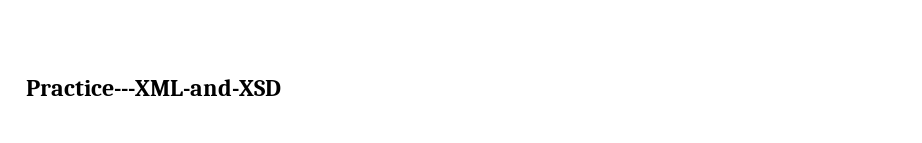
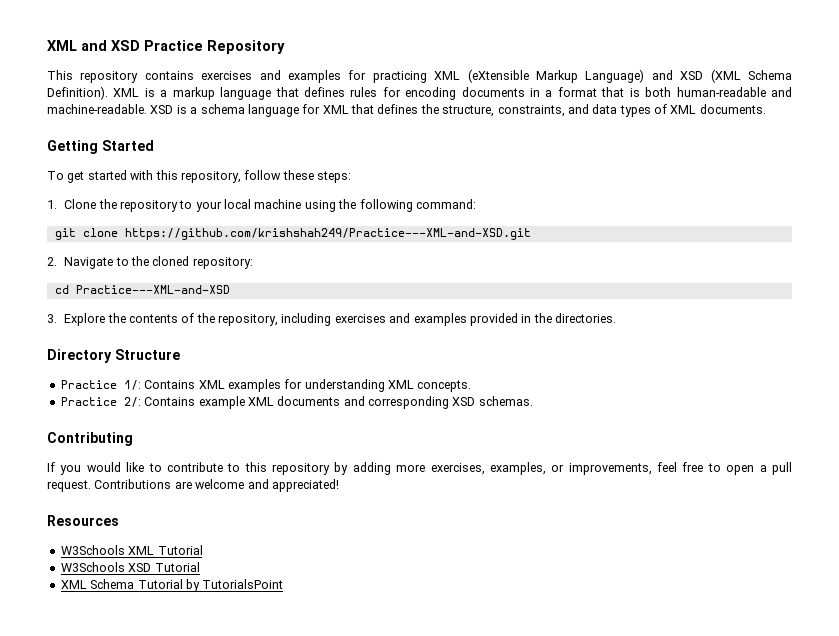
- Practice---XML-and-XSD
+ XML and XSD Practice Repository
+ This repository contains exercises and examples for practicing XML (eXtensible Markup Language) and XSD (XML Schema Definition). XML is a markup language that defines rules for encoding documents in a format that is both human-readable and machine-readable. XSD is a schema language for XML that defines the structure, constraints, and data types of XML documents.
+ Getting Started
+ To get started with this repository, follow these steps:
+ 1. Clone the repository to your local machine using the following command:
+ git clone https://github.com/krishshah249/Practice---XML-and-XSD.git
+ 2. Navigate to the cloned repository:
+ cd Practice---XML-and-XSD
+ 3. Explore the contents of the repository, including exercises and examples provided in the directories.
+ Directory Structure
+ Practice 1/: Contains XML examples for understanding XML concepts.
+ Practice 2/: Contains example XML documents and corresponding XSD schemas.
+ Contributing
+ If you would like to contribute to this repository by adding more exercises, examples, or improvements, feel free to open a pull request. Contributions are welcome and appreciated!
+ Resources
+ W3Schools XML Tutorial
+ W3Schools XSD Tutorial
+ XML Schema Tutorial by TutorialsPoint

